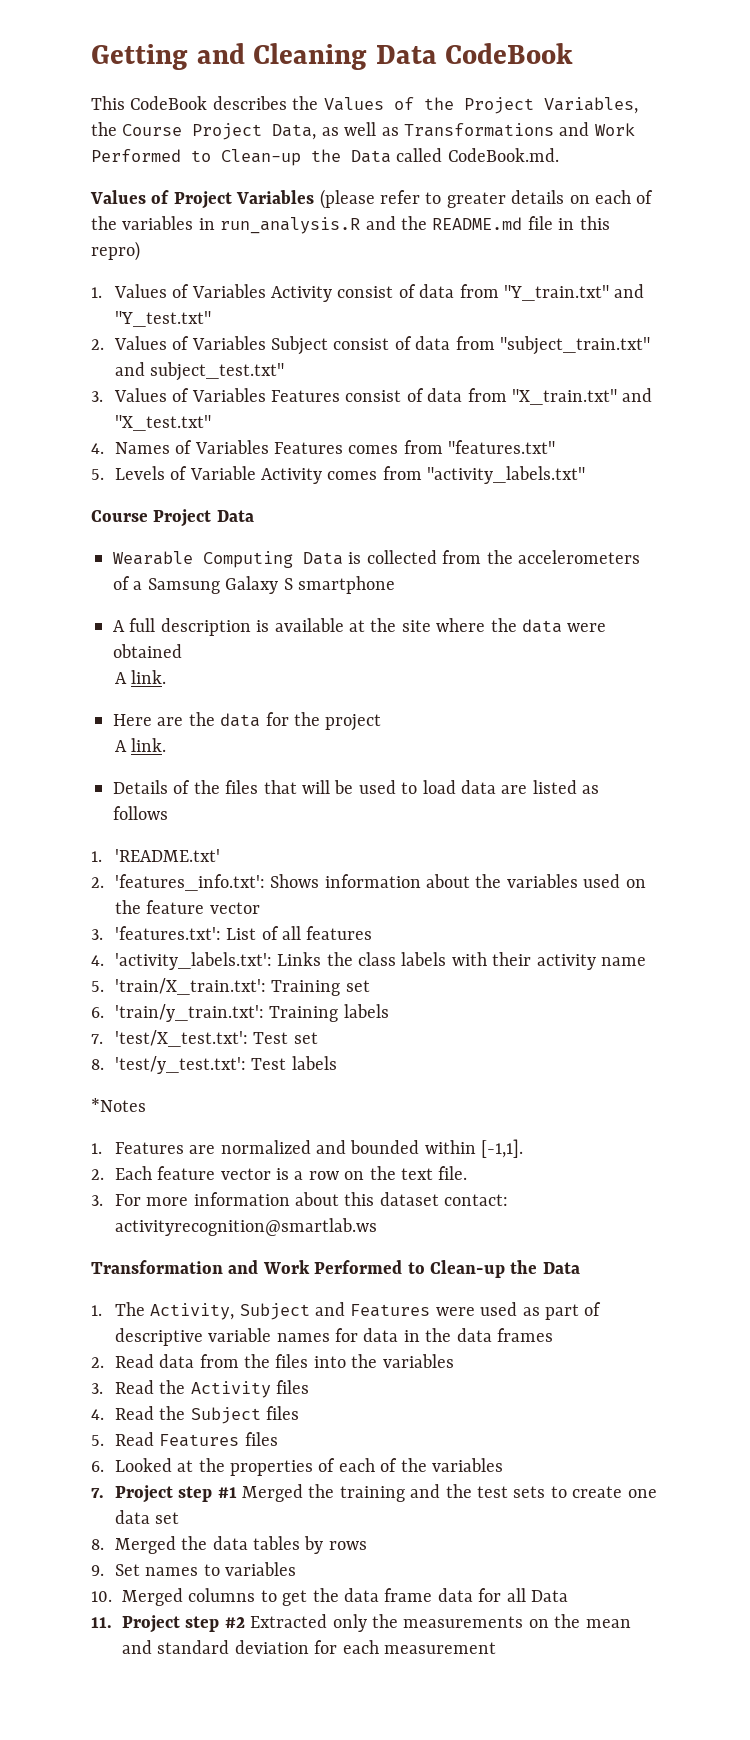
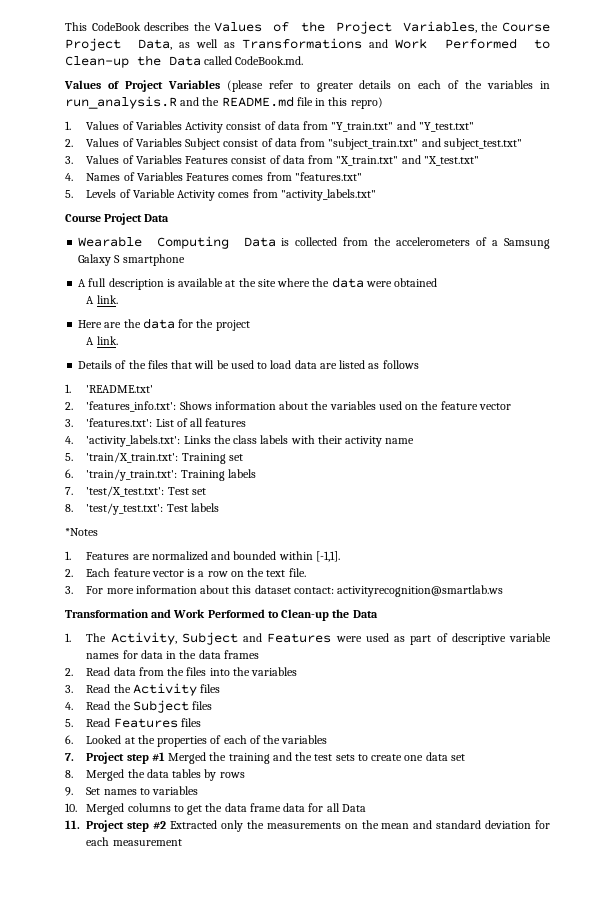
- Getting and Cleaning Data CodeBook

